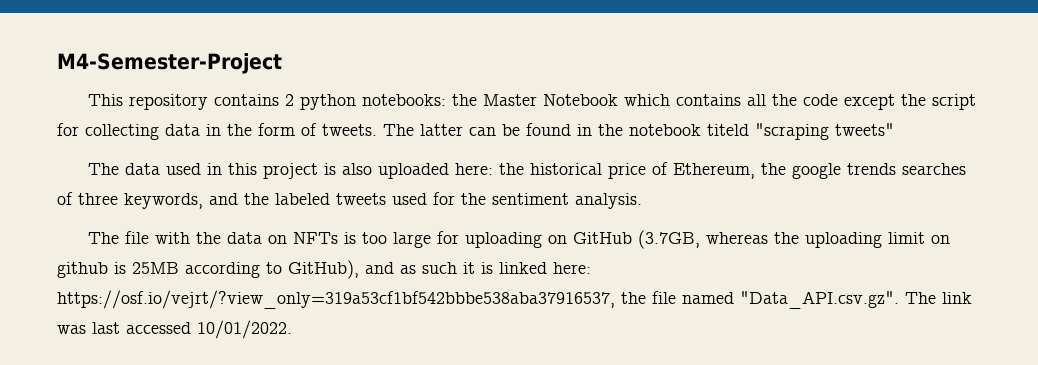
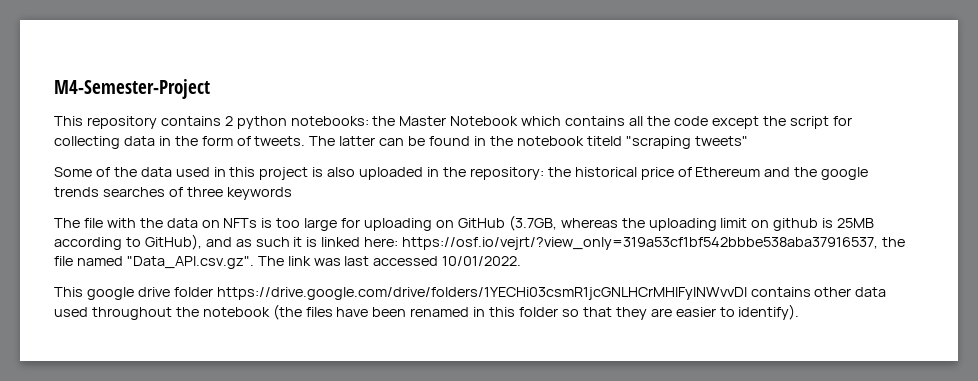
- The data used in this project is also uploaded here: the historical price of Ethereum, the google trends searches of three keywords, and the labeled tweets used for the sentiment analysis.
+ Some of the data used in this project is also uploaded in the repository: the historical price of Ethereum and the google trends searches of three keywords
+ This google drive folder https://drive.google.com/drive/folders/1YECHi03csmR1jcGNLHCrMHlFyINWvvDl contains other data used throughout the notebook (the files have been renamed in this folder so that they are easier to identify).

